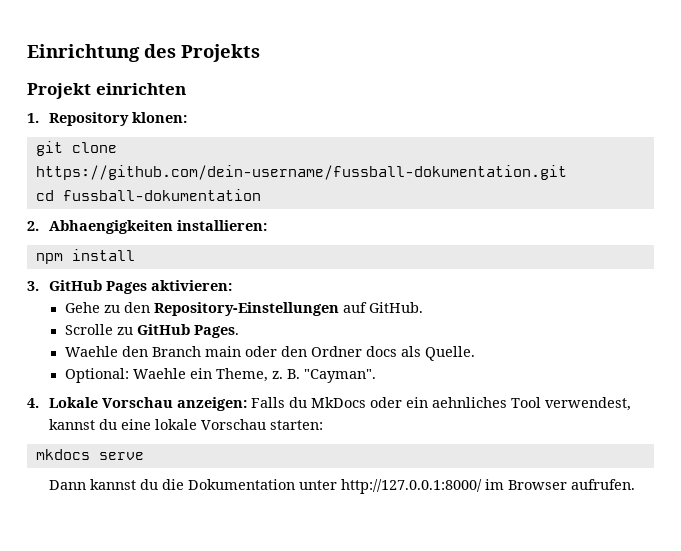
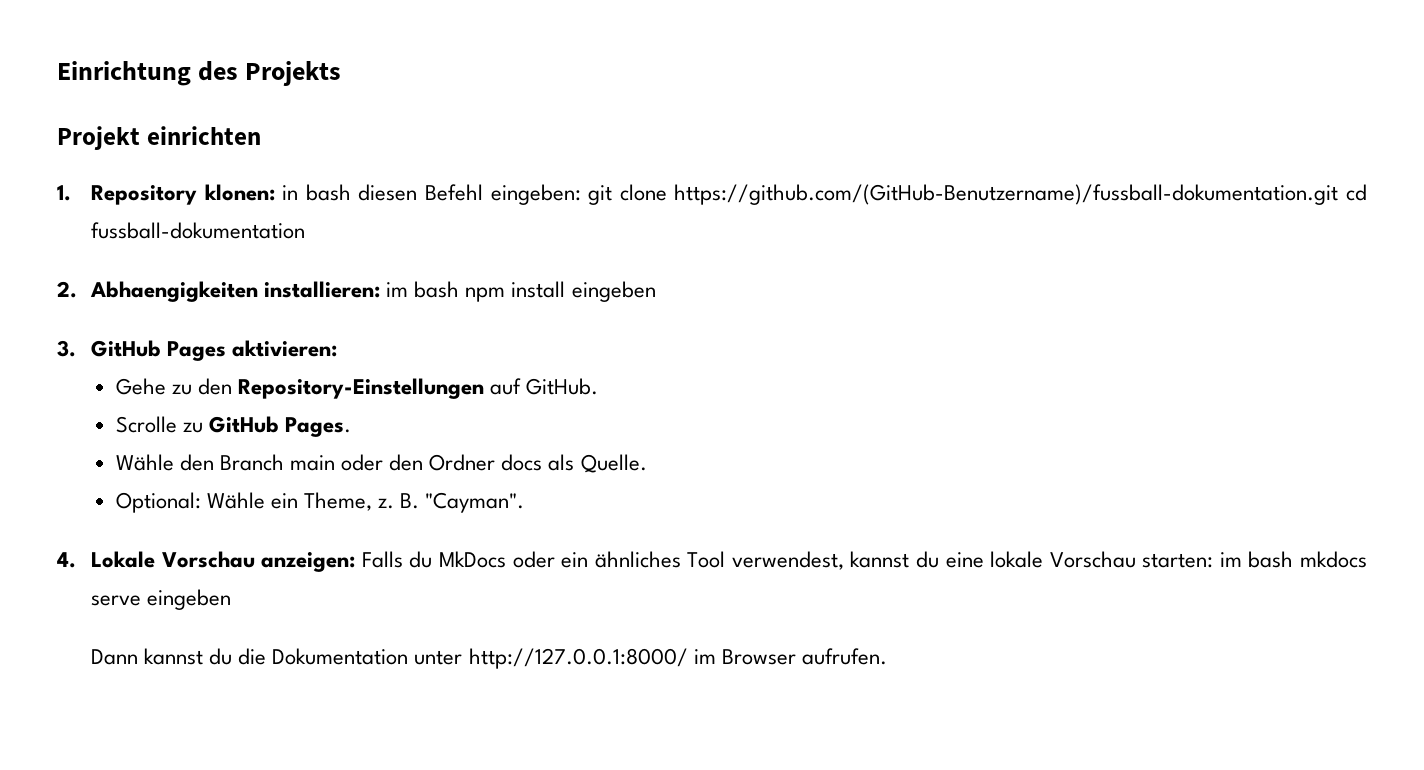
- 1. Repository klonen:
- git clone https://github.com/dein-username/fussball-dokumentation.git
- cd fussball-dokumentation
+ 1. Repository klonen: in bash diesen Befehl eingeben: git clone https://github.com/(GitHub-Benutzername)/fussball-dokumentation.git cd fussball-dokumentation
- 2. Abhaengigkeiten installieren:
- npm install
+ 2. Abhaengigkeiten installieren: im bash npm install eingeben
- Waehle den Branch main oder den Ordner docs als Quelle.
+ Wähle den Branch main oder den Ordner docs als Quelle.
- Optional: Waehle ein Theme, z.
+ Optional: Wähle ein Theme, z.
- 4. Lokale Vorschau anzeigen: Falls du MkDocs oder ein aehnliches Tool verwendest, kannst du eine lokale Vorschau starten:
- mkdocs serve
+ 4. Lokale Vorschau anzeigen: Falls du MkDocs oder ein ähnliches Tool verwendest, kannst du eine lokale Vorschau starten: im bash mkdocs serve eingeben

